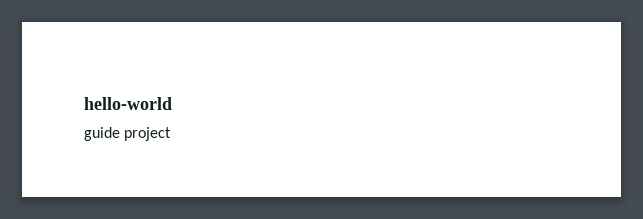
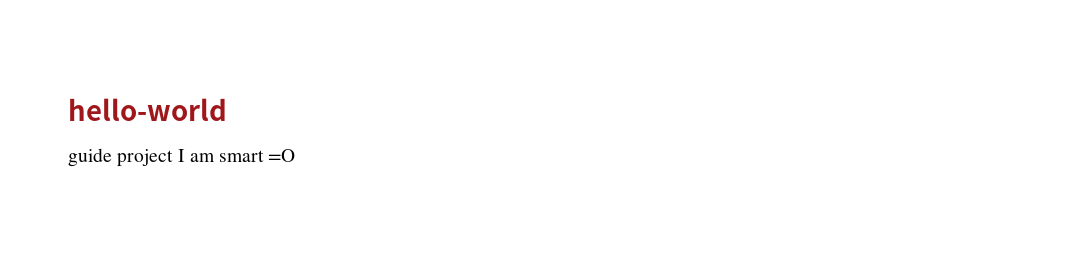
- guide project
+ guide project I am smart =O

